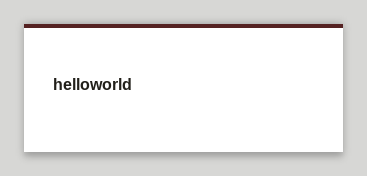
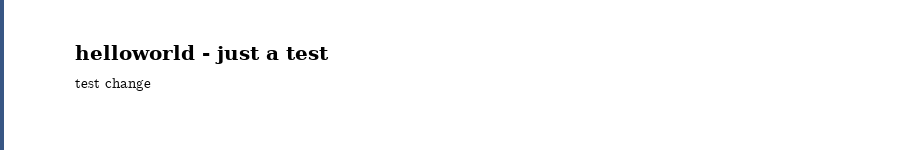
- helloworld
+ helloworld - just a test
+ test change

